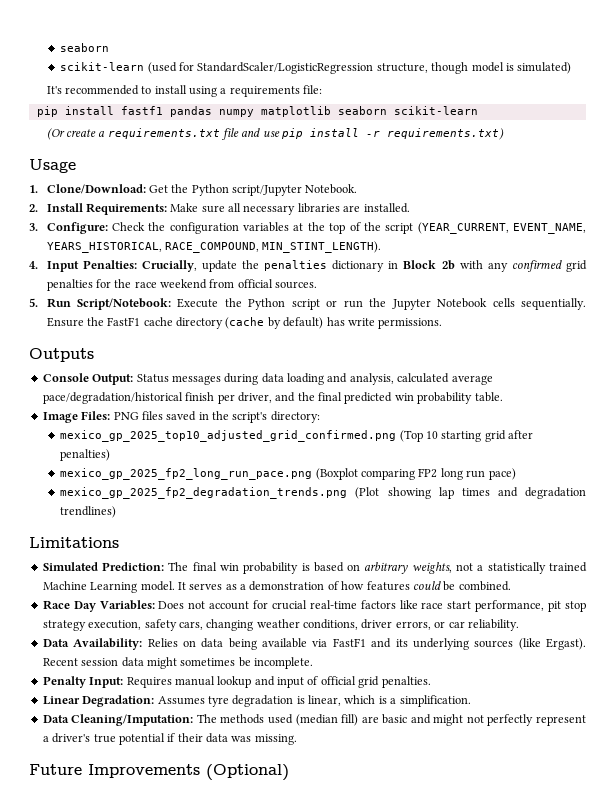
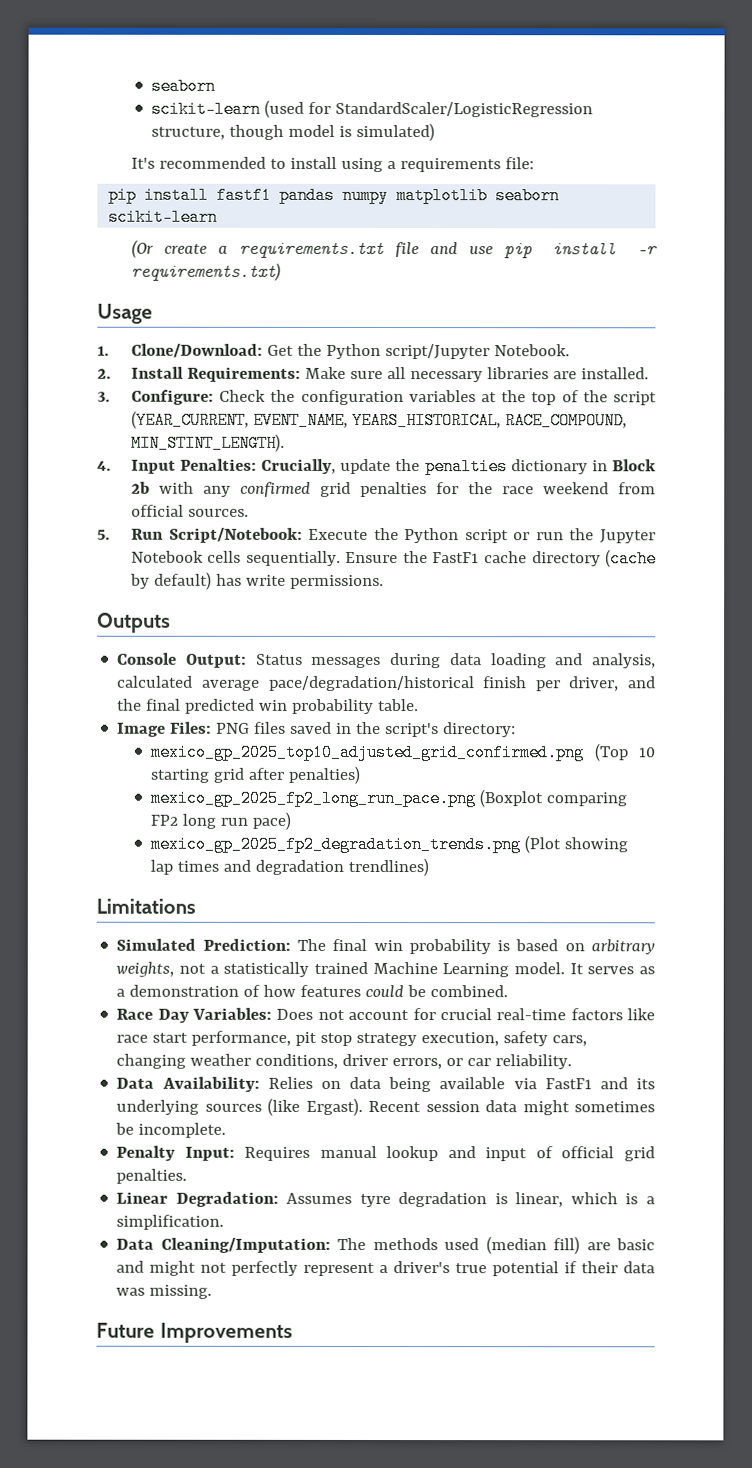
- Future Improvements (Optional)
+ Future Improvements

